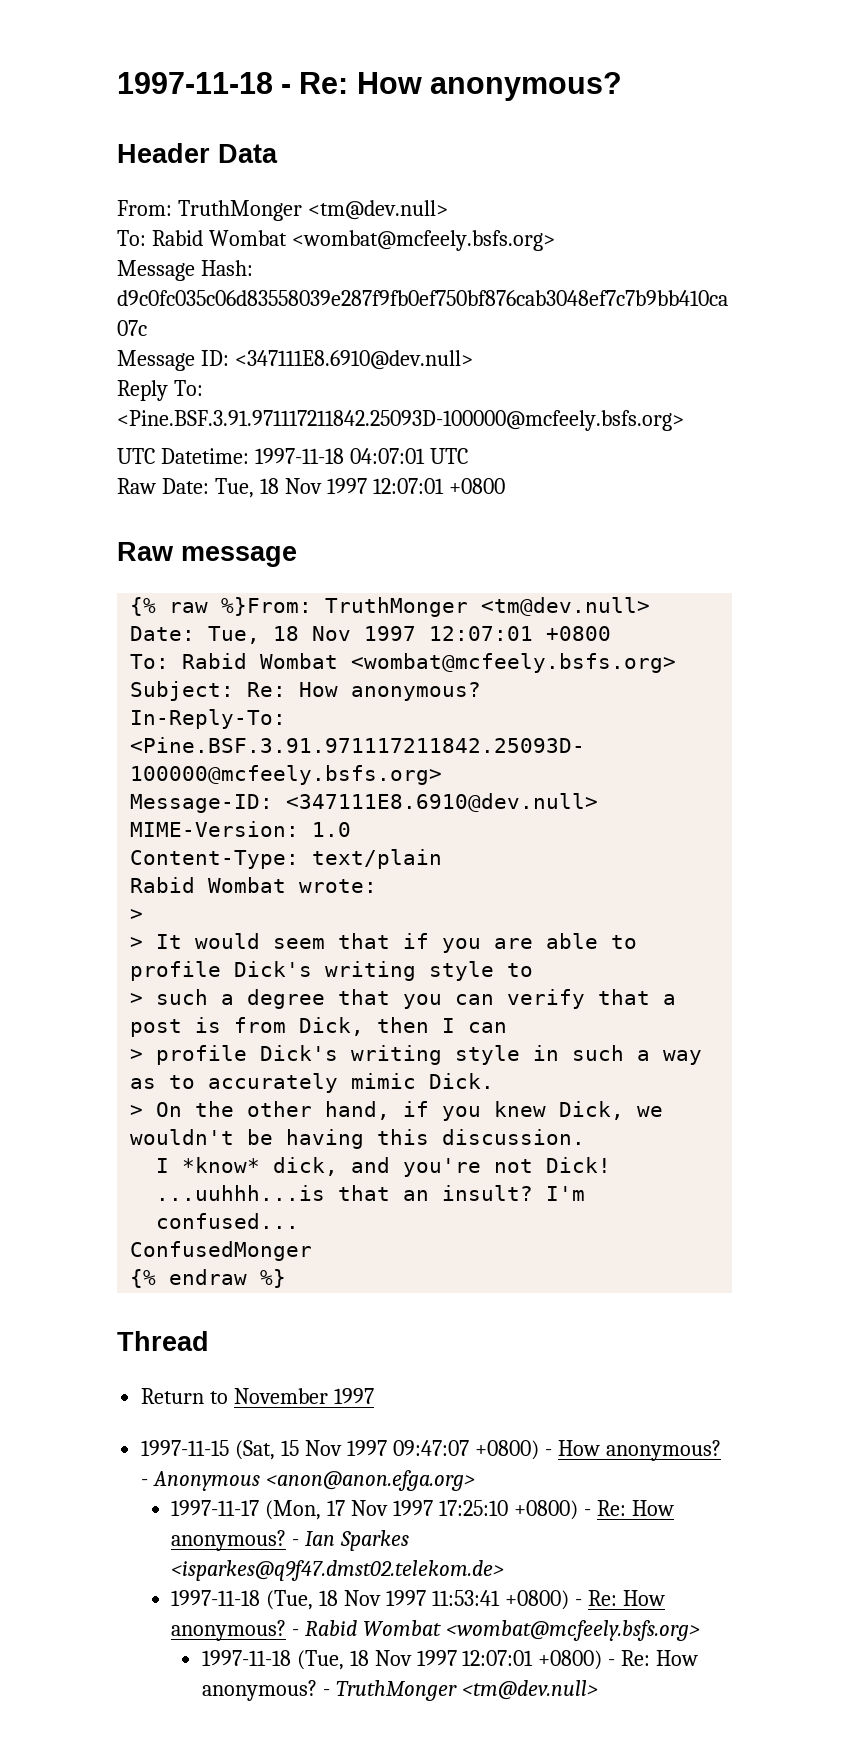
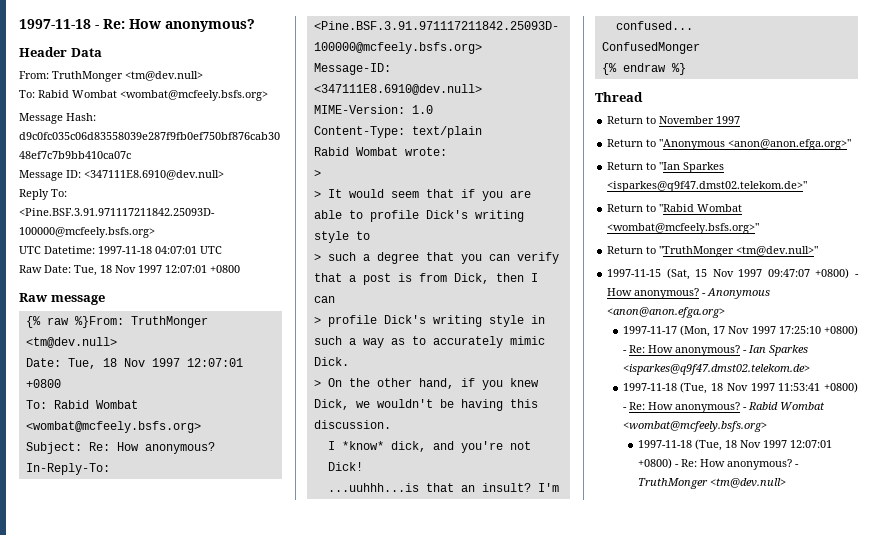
+ Return to "Anonymous <anon@anon.efga.org>"
+ Return to "Ian Sparkes <isparkes@q9f47.dmst02.telekom.de>"
+ Return to "Rabid Wombat <wombat@mcfeely.bsfs.org>"
+ Return to "TruthMonger <tm@dev.null>"

